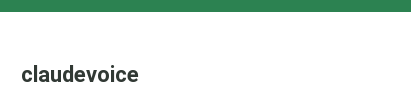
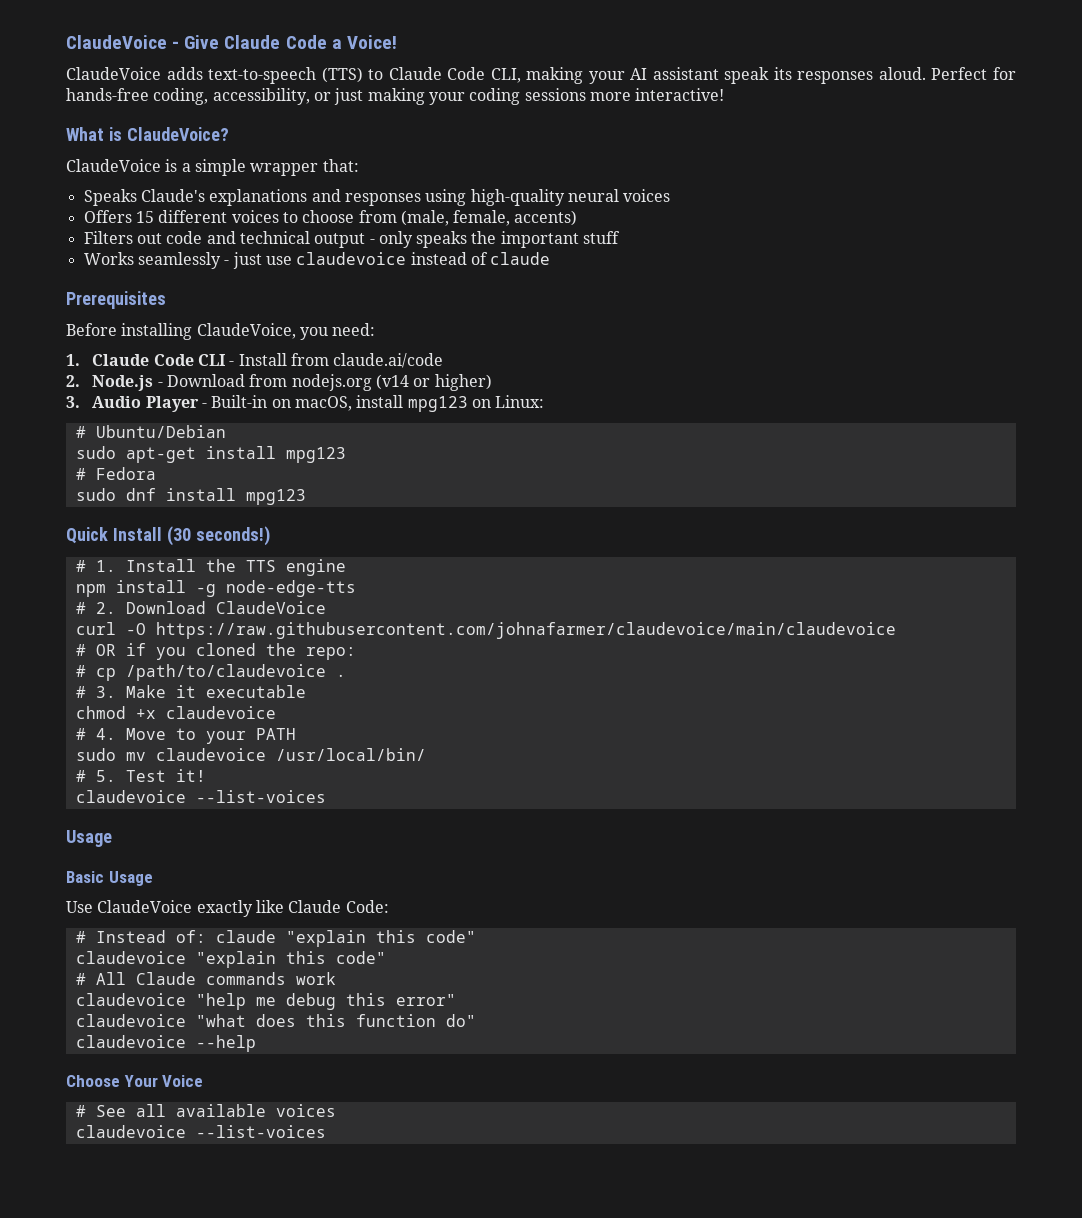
- claudevoice
+ ClaudeVoice - Give Claude Code a Voice!
+ ClaudeVoice adds text-to-speech (TTS) to Claude Code CLI, making your AI assistant speak its responses aloud. Perfect for hands-free coding, accessibility, or just making your coding sessions more interactive!
+ What is ClaudeVoice?
+ ClaudeVoice is a simple wrapper that:
+ Speaks Claude's explanations and responses using high-quality neural voices
+ Offers 15 different voices to choose from (male, female, accents)
+ Filters out code and technical output - only speaks the important stuff
+ Works seamlessly - just use claudevoice instead of claude
+ Prerequisites
+ Before installing ClaudeVoice, you need:
+ 1. Claude Code CLI - Install from claude.ai/code
+ 2. Node.js - Download from nodejs.org (v14 or higher)
+ 3. Audio Player - Built-in on macOS, install mpg123 on Linux:
+ # Ubuntu/Debian
+ sudo apt-get install mpg123
+ # Fedora
+ sudo dnf install mpg123
+ Quick Install (30 seconds!)
+ # 1. Install the TTS engine
+ npm install -g node-edge-tts
+ # 2. Download ClaudeVoice
+ curl -O https://raw.githubusercontent.com/johnafarmer/claudevoice/main/claudevoice
+ # OR if you cloned the repo:
+ # cp /path/to/claudevoice .
+ # 3. Make it executable
+ chmod +x claudevoice
+ # 4. Move to your PATH
+ sudo mv claudevoice /usr/local/bin/
+ # 5. Test it!
+ claudevoice --list-voices
+ Usage
+ Basic Usage
+ Use ClaudeVoice exactly like Claude Code:
+ # Instead of: claude "explain this code"
+ claudevoice "explain this code"
+ # All Claude commands work
+ claudevoice "help me debug this error"
+ claudevoice "what does this function do"
+ claudevoice --help
+ Choose Your Voice
+ # See all available voices
+ claudevoice --list-voices

